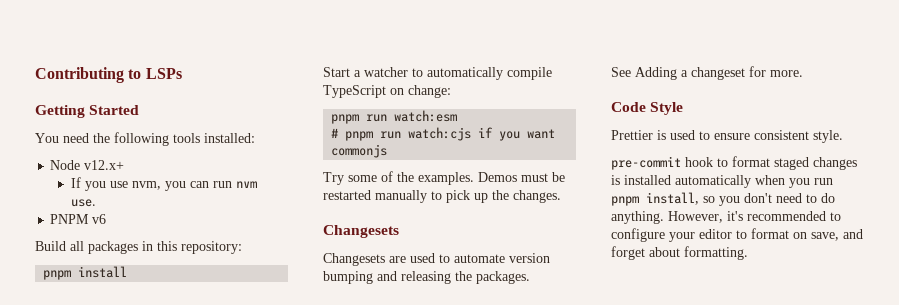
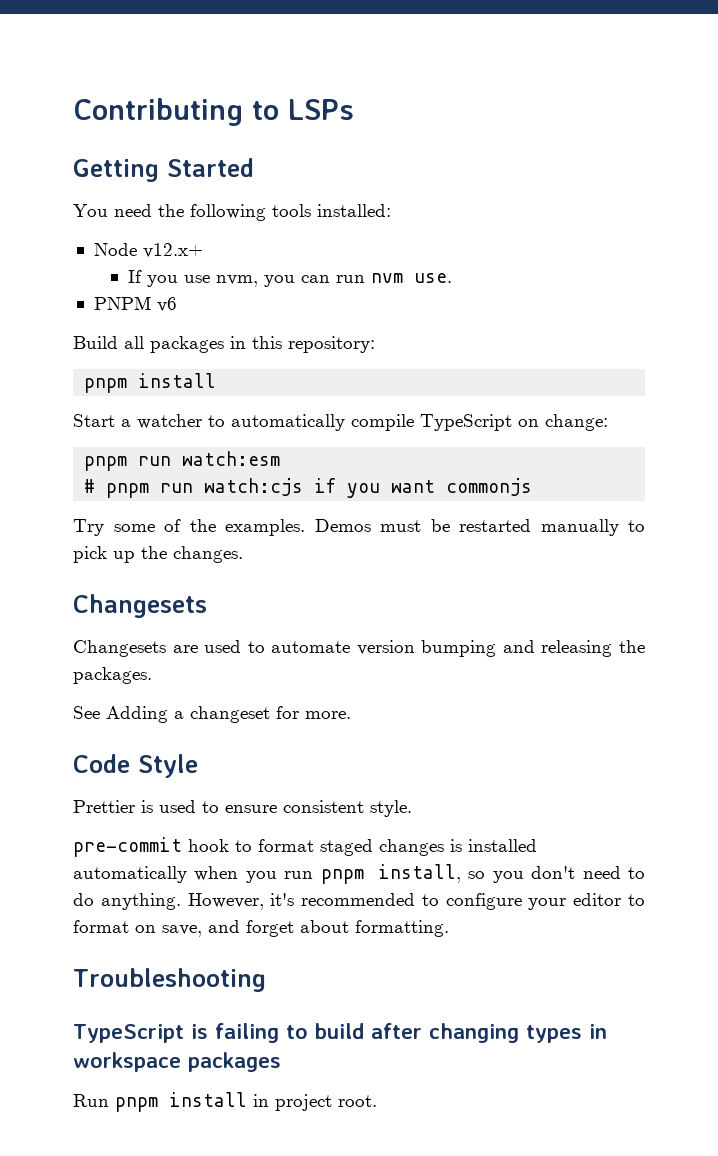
+ Troubleshooting
+ TypeScript is failing to build after changing types in workspace packages
+ Run pnpm install in project root.

